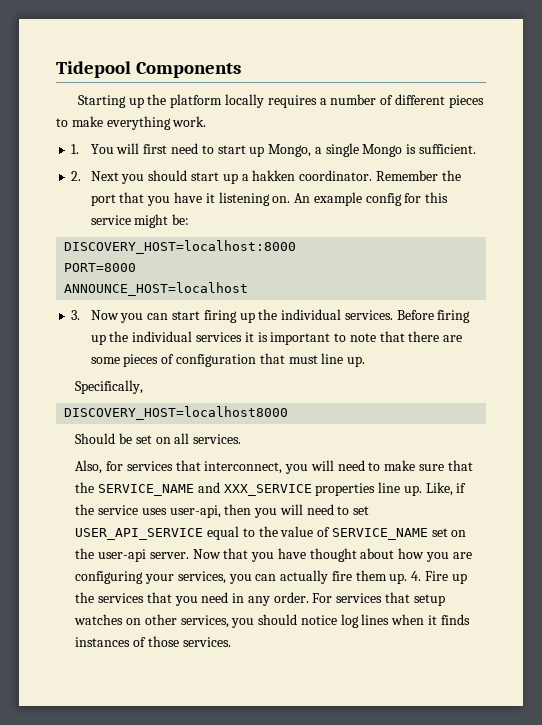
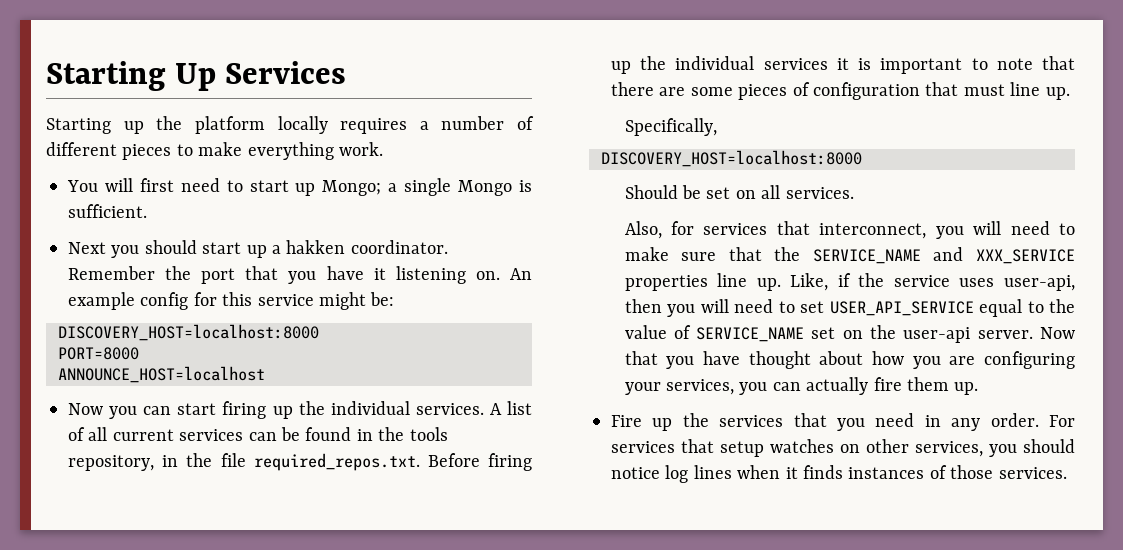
- Tidepool Components
+ Starting Up Services
- 1. You will first need to start up Mongo, a single Mongo is sufficient.
+ You will first need to start up Mongo; a single Mongo is sufficient.
- 2. Next you should start up a hakken coordinator.
+ Next you should start up a hakken coordinator.
- 3. Now you can start firing up the individual services.
+ Now you can start firing up the individual services.
- Before firing up the individual services it is important to note that there are some pieces of configuration that must line up.
+ A list of all current services can be found in the tools repository, in the file required_repos.txt. Before firing up the individual services it is important to note that there are some pieces of configuration that must line up.
  Specifically,
- DISCOVERY_HOST=localhost8000
+ DISCOVERY_HOST=localhost:8000
- Now that you have thought about how you are configuring your services, you can actually fire them up. 4. Fire up the services that you need in any order.
+ Now that you have thought about how you are configuring your services, you can actually fire them up.
+ Fire up the services that you need in any order.

